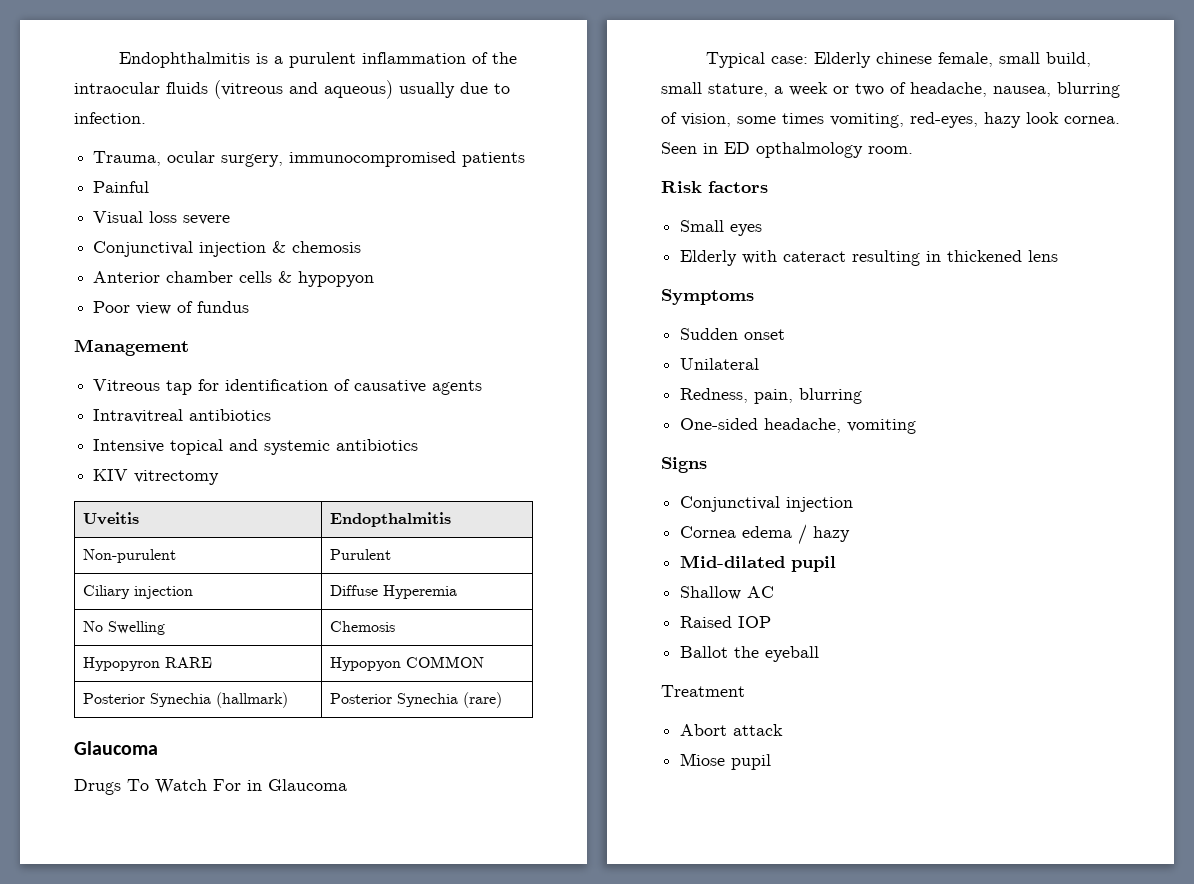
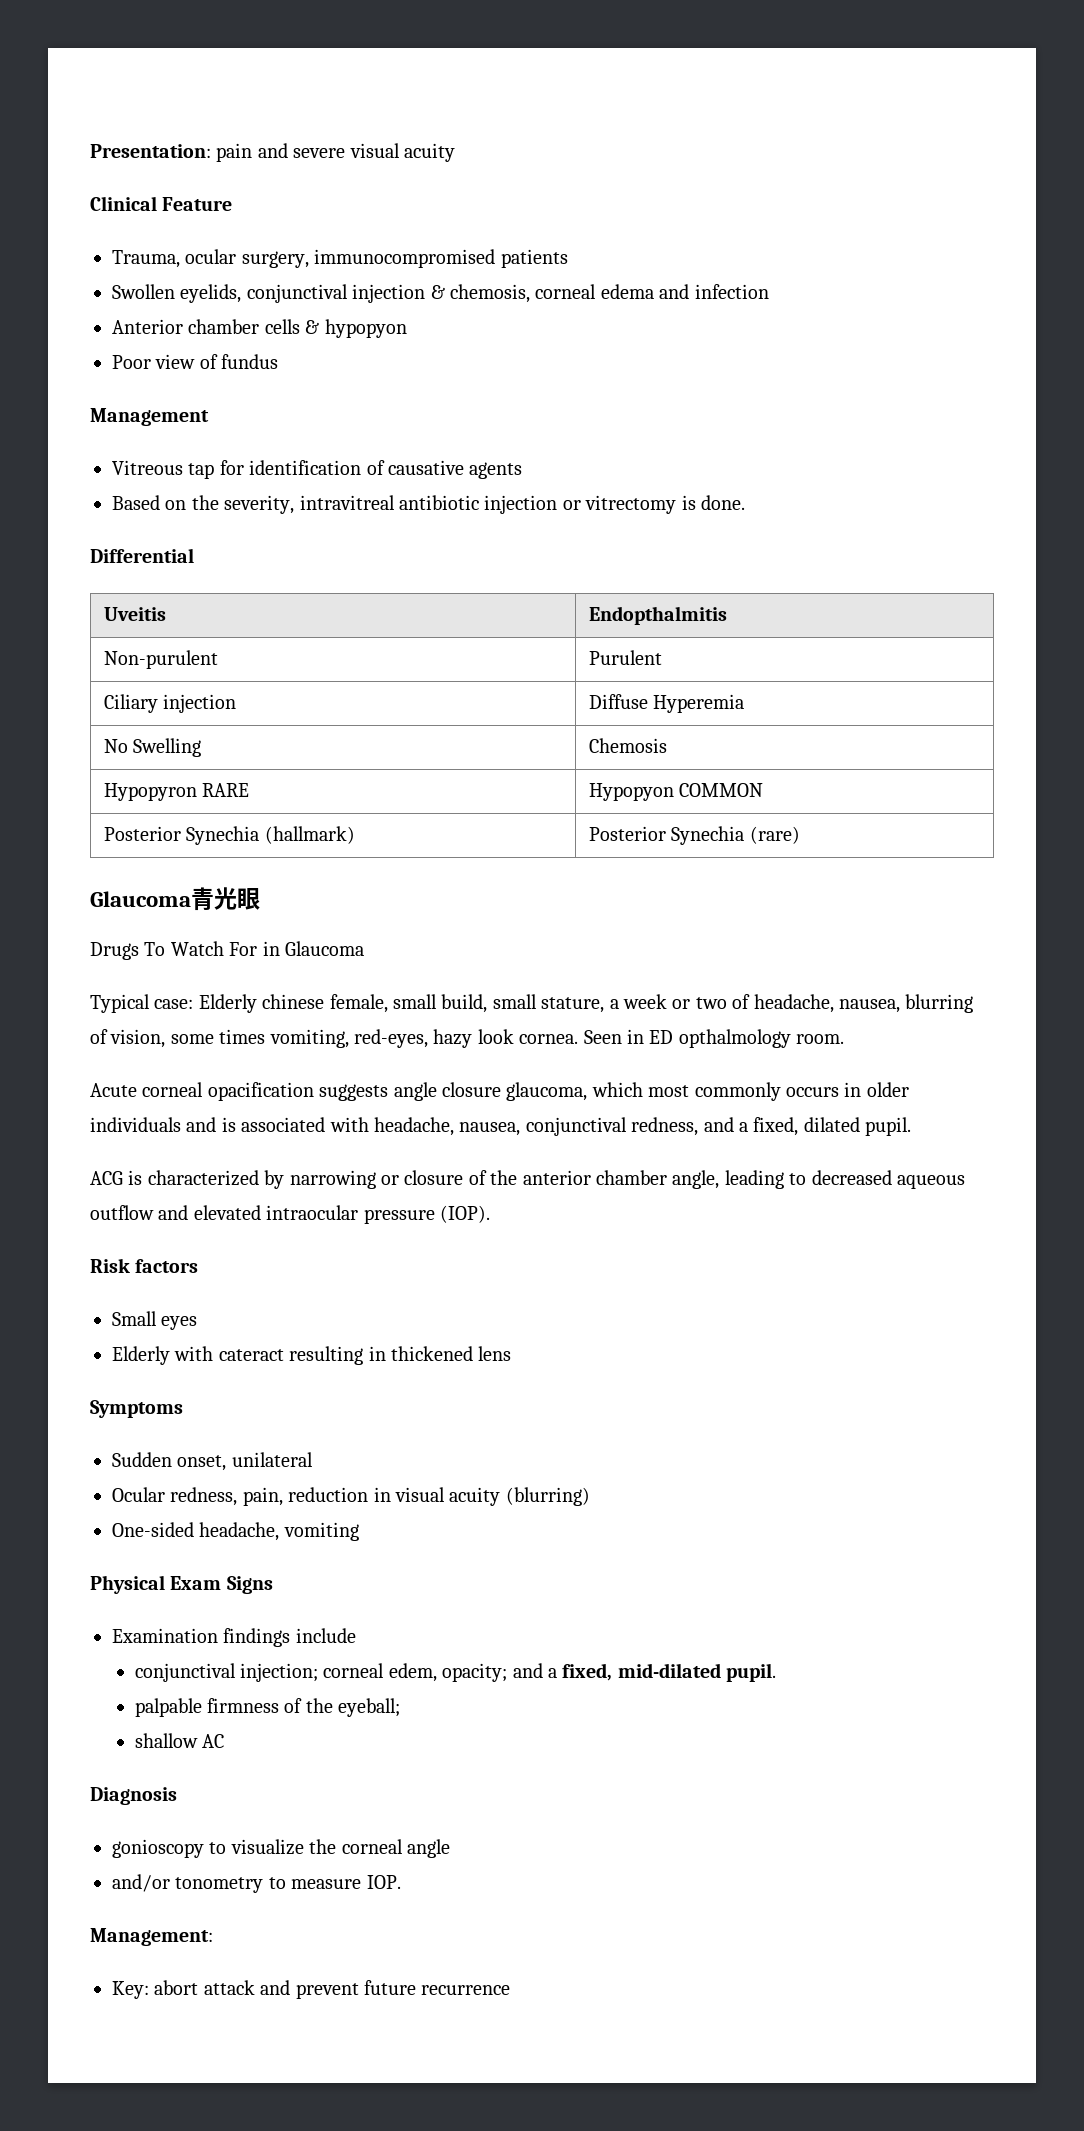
- Endophthalmitis is a purulent inflammation of the intraocular fluids (vitreous and aqueous) usually due to infection.
+ Presentation: pain and severe visual acuity
+ Clinical Feature
- Painful
- Visual loss severe
- Conjunctival injection & chemosis
+ Swollen eyelids, conjunctival injection & chemosis, corneal edema and infection
- Intravitreal antibiotics
- Intensive topical and systemic antibiotics
- KIV vitrectomy
+ Based on the severity, intravitreal antibiotic injection or vitrectomy is done.
+ Differential
  Posterior Synechia (hallmark) | Posterior Synechia (rare)
- Glaucoma
+ Glaucoma青光眼
+ Acute corneal opacification suggests angle closure glaucoma, which most commonly occurs in older individuals and is associated with headache, nausea, conjunctival redness, and a fixed, dilated pupil.
+ ACG is characterized by narrowing or closure of the anterior chamber angle, leading to decreased aqueous outflow and elevated intraocular pressure (IOP).
- Sudden onset
- Unilateral
- Redness, pain, blurring
+ Sudden onset, unilateral
+ Ocular redness, pain, reduction in visual acuity (blurring)
- Signs
- Conjunctival injection
- Cornea edema / hazy
- Mid-dilated pupil
- Shallow AC
- Raised IOP
- Ballot the eyeball
- Treatment
- Abort attack
- Miose pupil
+ Physical Exam Signs
+ Examination findings include
+ conjunctival injection; corneal edem, opacity; and a fixed, mid-dilated pupil.
+ palpable firmness of the eyeball;
+ shallow AC
+ Diagnosis
+ gonioscopy to visualize the corneal angle
+ and/or tonometry to measure IOP.
+ Management:
+ Key: abort attack and prevent future recurrence

